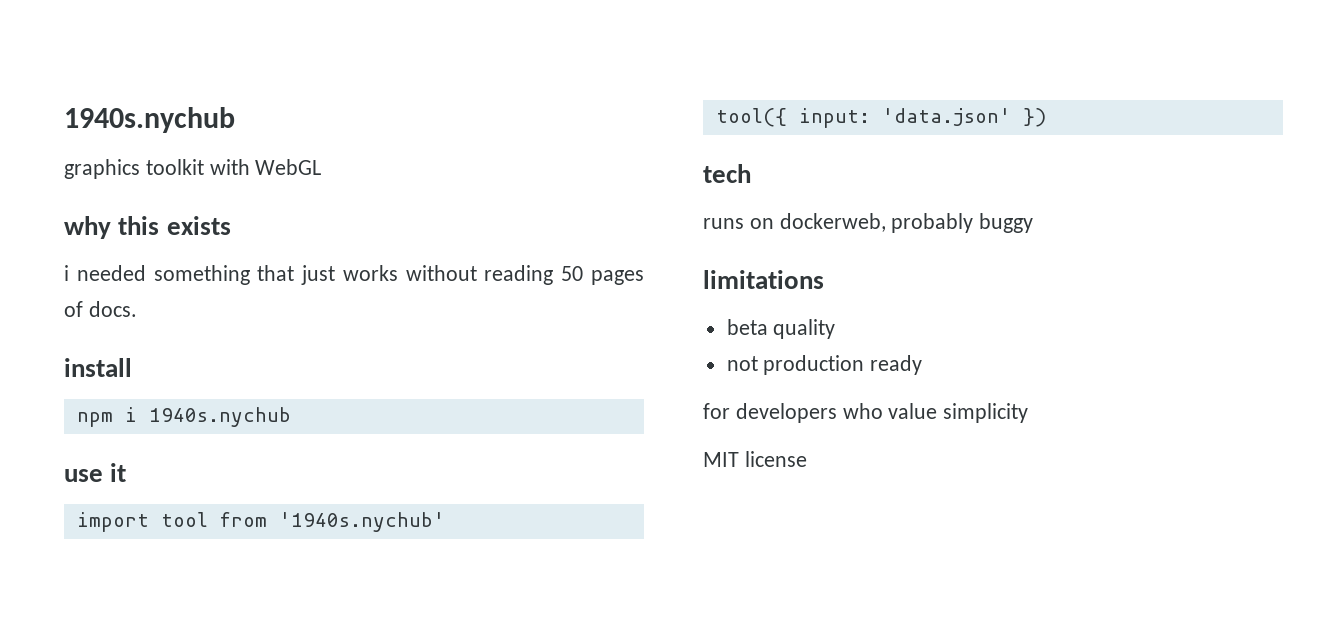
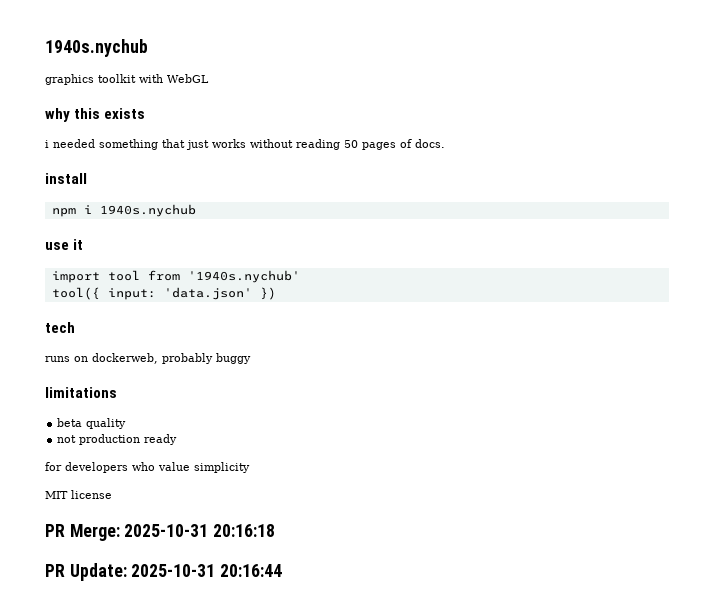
+ PR Merge: 2025-10-31 20:16:18
+ PR Update: 2025-10-31 20:16:44

